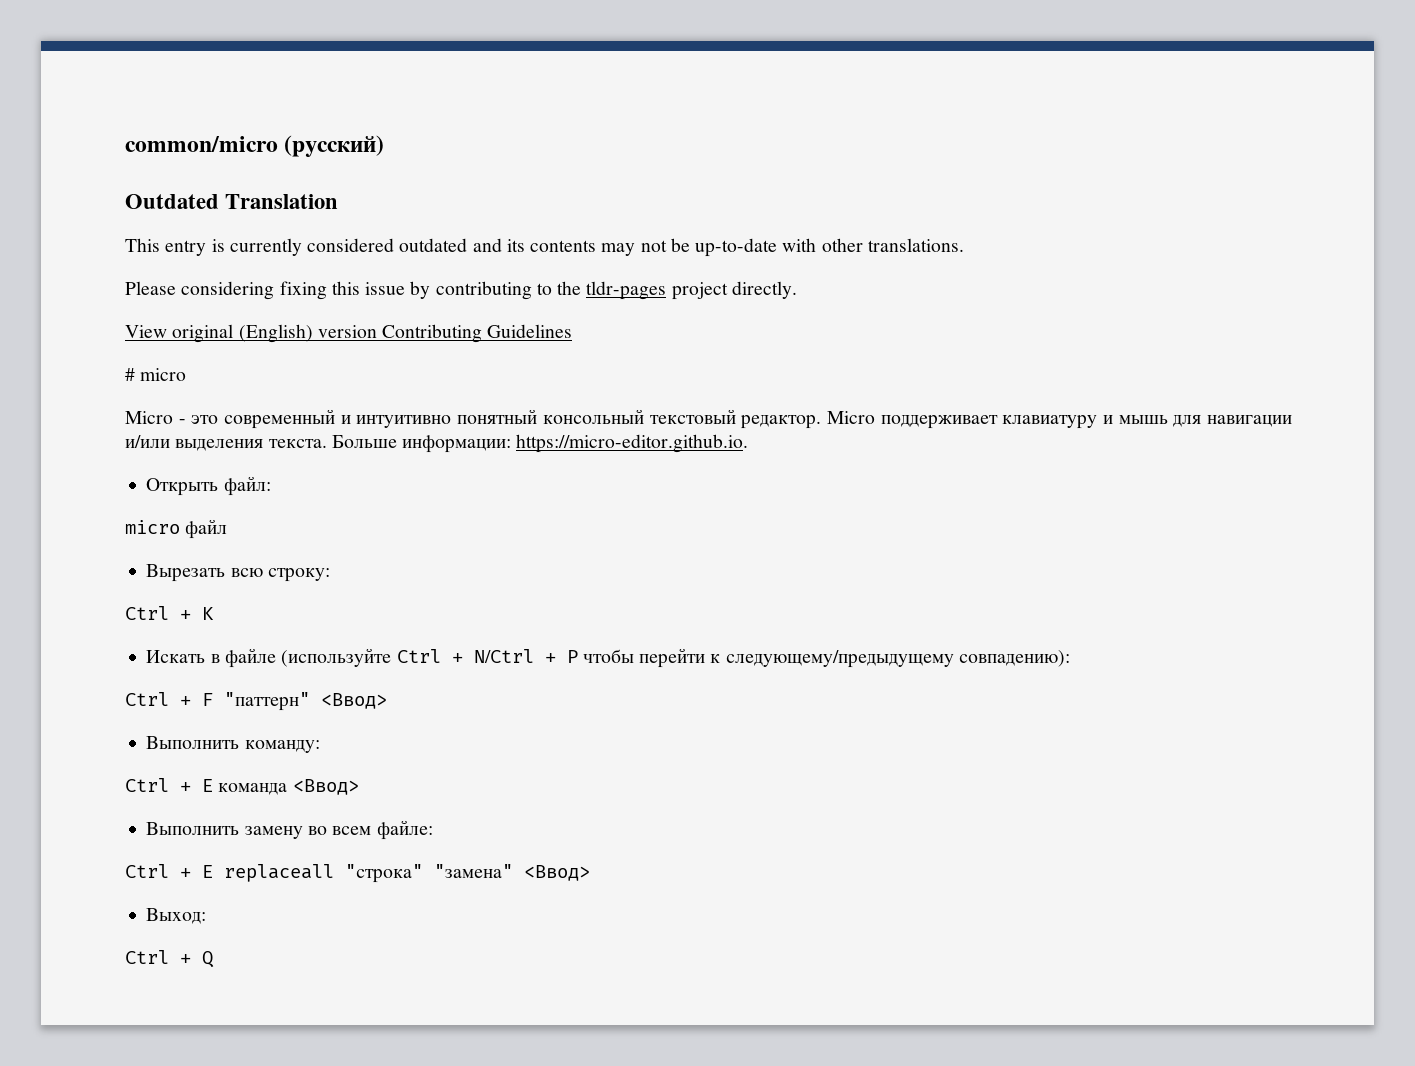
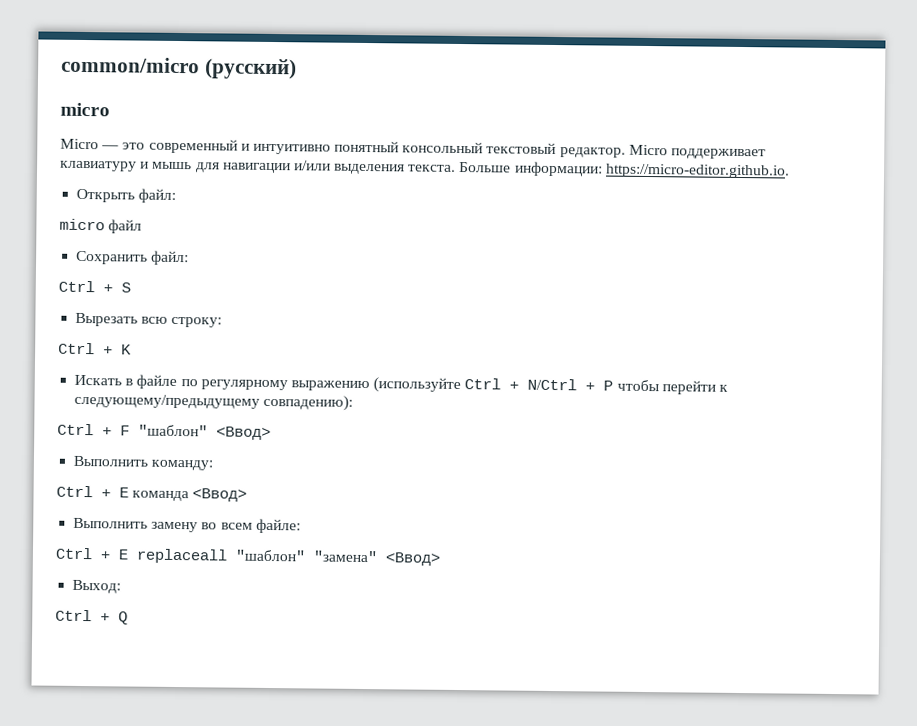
  common/micro (русский)
- Outdated Translation
- This entry is currently considered outdated and its contents may not be up-to-date with other translations.
- Please considering fixing this issue by contributing to the tldr-pages project directly.
- View original (English) version Contributing Guidelines
- # micro
+ micro
- Micro - это современный и интуитивно понятный консольный текстовый редактор.
+ Micro — это современный и интуитивно понятный консольный текстовый редактор.
+ Сохранить файл:
+ Ctrl + S
- Искать в файле (используйте Ctrl + N/Ctrl + P чтобы перейти к следующему/предыдущему совпадению):
+ Искать в файле по регулярному выражению (используйте Ctrl + N/Ctrl + P чтобы перейти к следующему/предыдущему совпадению):
- Ctrl + F "паттерн" <Ввод>
+ Ctrl + F "шаблон" <Ввод>
- Ctrl + E replaceall "строка" "замена" <Ввод>
+ Ctrl + E replaceall "шаблон" "замена" <Ввод>

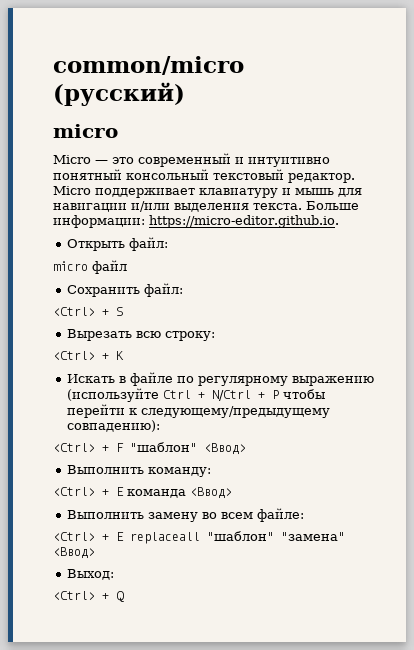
- Ctrl + S
+ <Ctrl> + S
- Ctrl + K
+ <Ctrl> + K
- Ctrl + F "шаблон" <Ввод>
+ <Ctrl> + F "шаблон" <Ввод>
- Ctrl + E команда <Ввод>
+ <Ctrl> + E команда <Ввод>
- Ctrl + E replaceall "шаблон" "замена" <Ввод>
+ <Ctrl> + E replaceall "шаблон" "замена" <Ввод>
- Ctrl + Q
+ <Ctrl> + Q

